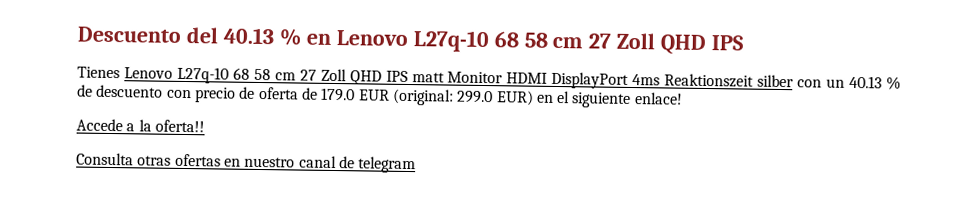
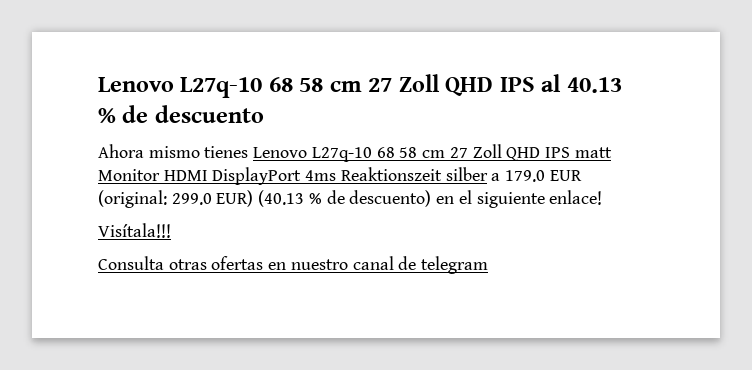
- Descuento del 40.13 % en Lenovo L27q-10 68 58 cm 27 Zoll QHD IPS
- Tienes Lenovo L27q-10 68 58 cm 27 Zoll QHD IPS matt Monitor HDMI DisplayPort 4ms Reaktionszeit silber con un 40.13 % de descuento con precio de oferta de 179.0 EUR (original: 299.0 EUR) en el siguiente enlace!
+ Lenovo L27q-10 68 58 cm 27 Zoll QHD IPS al 40.13 % de descuento
+ Ahora mismo tienes Lenovo L27q-10 68 58 cm 27 Zoll QHD IPS matt Monitor HDMI DisplayPort 4ms Reaktionszeit silber a 179.0 EUR (original: 299.0 EUR) (40.13 % de descuento) en el siguiente enlace!
- Accede a la oferta!!
+ Visítala!!!

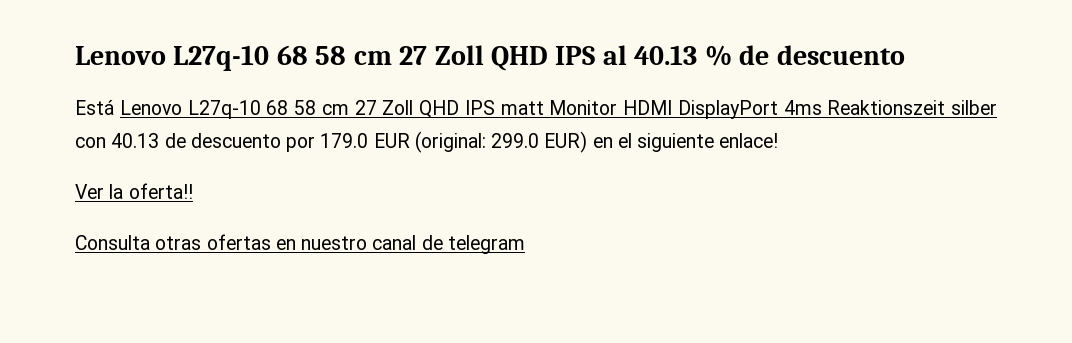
- Ahora mismo tienes Lenovo L27q-10 68 58 cm 27 Zoll QHD IPS matt Monitor HDMI DisplayPort 4ms Reaktionszeit silber a 179.0 EUR (original: 299.0 EUR) (40.13 % de descuento) en el siguiente enlace!
+ Está Lenovo L27q-10 68 58 cm 27 Zoll QHD IPS matt Monitor HDMI DisplayPort 4ms Reaktionszeit silber con 40.13 de descuento por 179.0 EUR (original: 299.0 EUR) en el siguiente enlace!
- Visítala!!!
+ Ver la oferta!!

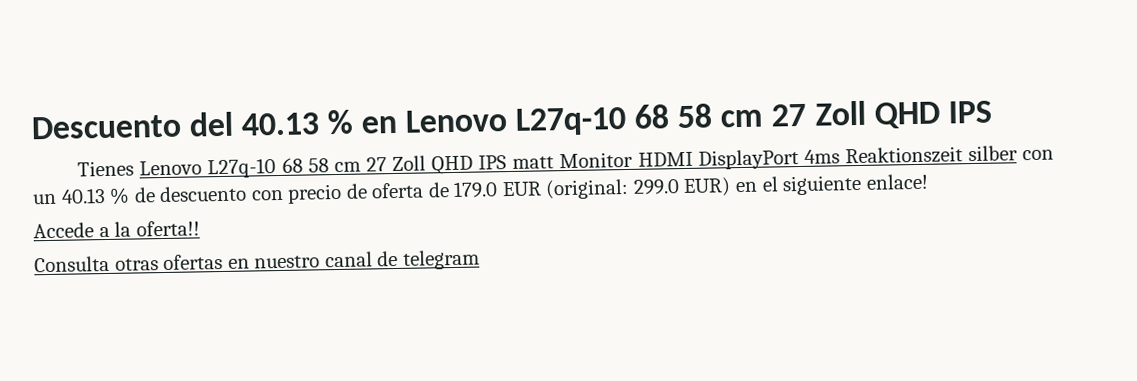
- Lenovo L27q-10 68 58 cm 27 Zoll QHD IPS al 40.13 % de descuento
- Está Lenovo L27q-10 68 58 cm 27 Zoll QHD IPS matt Monitor HDMI DisplayPort 4ms Reaktionszeit silber con 40.13 de descuento por 179.0 EUR (original: 299.0 EUR) en el siguiente enlace!
+ Descuento del 40.13 % en Lenovo L27q-10 68 58 cm 27 Zoll QHD IPS
+ Tienes Lenovo L27q-10 68 58 cm 27 Zoll QHD IPS matt Monitor HDMI DisplayPort 4ms Reaktionszeit silber con un 40.13 % de descuento con precio de oferta de 179.0 EUR (original: 299.0 EUR) en el siguiente enlace!
- Ver la oferta!!
+ Accede a la oferta!!

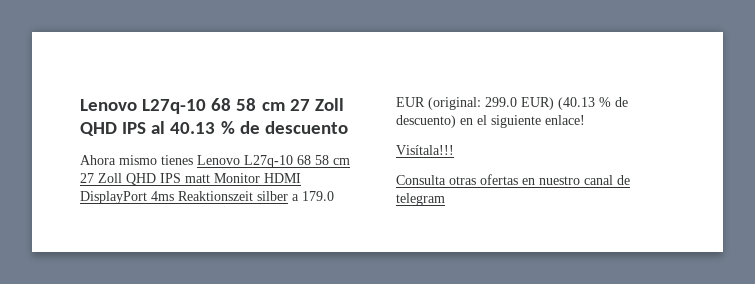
- Descuento del 40.13 % en Lenovo L27q-10 68 58 cm 27 Zoll QHD IPS
- Tienes Lenovo L27q-10 68 58 cm 27 Zoll QHD IPS matt Monitor HDMI DisplayPort 4ms Reaktionszeit silber con un 40.13 % de descuento con precio de oferta de 179.0 EUR (original: 299.0 EUR) en el siguiente enlace!
+ Lenovo L27q-10 68 58 cm 27 Zoll QHD IPS al 40.13 % de descuento
+ Ahora mismo tienes Lenovo L27q-10 68 58 cm 27 Zoll QHD IPS matt Monitor HDMI DisplayPort 4ms Reaktionszeit silber a 179.0 EUR (original: 299.0 EUR) (40.13 % de descuento) en el siguiente enlace!
- Accede a la oferta!!
+ Visítala!!!

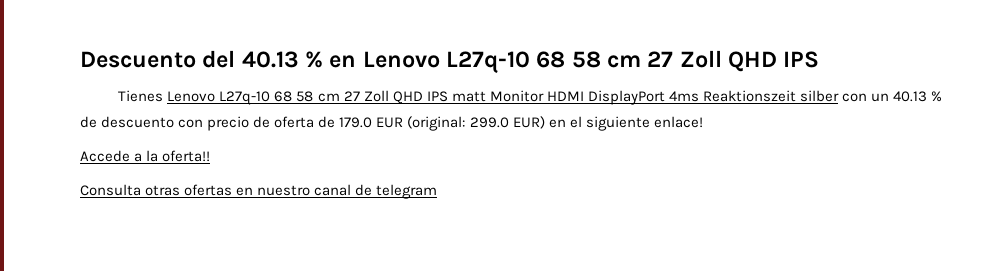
- Lenovo L27q-10 68 58 cm 27 Zoll QHD IPS al 40.13 % de descuento
- Ahora mismo tienes Lenovo L27q-10 68 58 cm 27 Zoll QHD IPS matt Monitor HDMI DisplayPort 4ms Reaktionszeit silber a 179.0 EUR (original: 299.0 EUR) (40.13 % de descuento) en el siguiente enlace!
+ Descuento del 40.13 % en Lenovo L27q-10 68 58 cm 27 Zoll QHD IPS
+ Tienes Lenovo L27q-10 68 58 cm 27 Zoll QHD IPS matt Monitor HDMI DisplayPort 4ms Reaktionszeit silber con un 40.13 % de descuento con precio de oferta de 179.0 EUR (original: 299.0 EUR) en el siguiente enlace!
- Visítala!!!
+ Accede a la oferta!!

